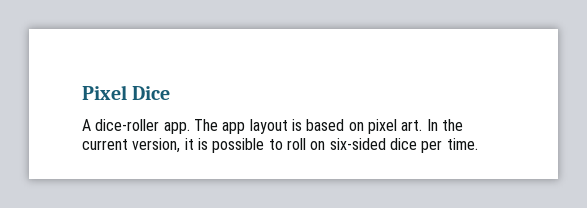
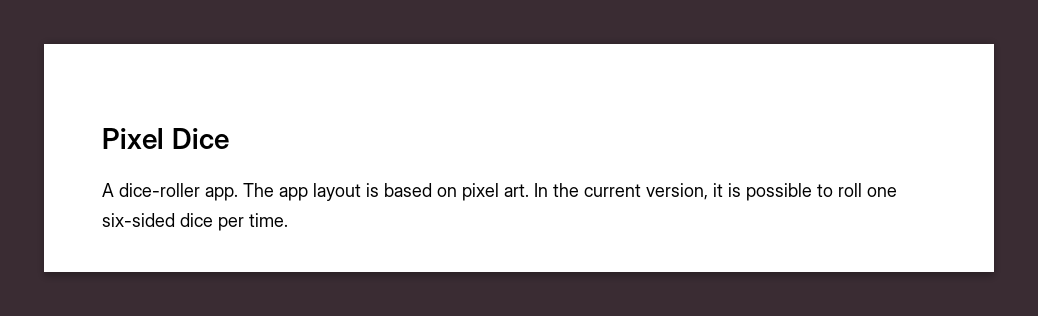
- The app layout is based on pixel art. In the current version, it is possible to roll on six-sided dice per time.
+ The app layout is based on pixel art. In the current version, it is possible to roll one six-sided dice per time.

